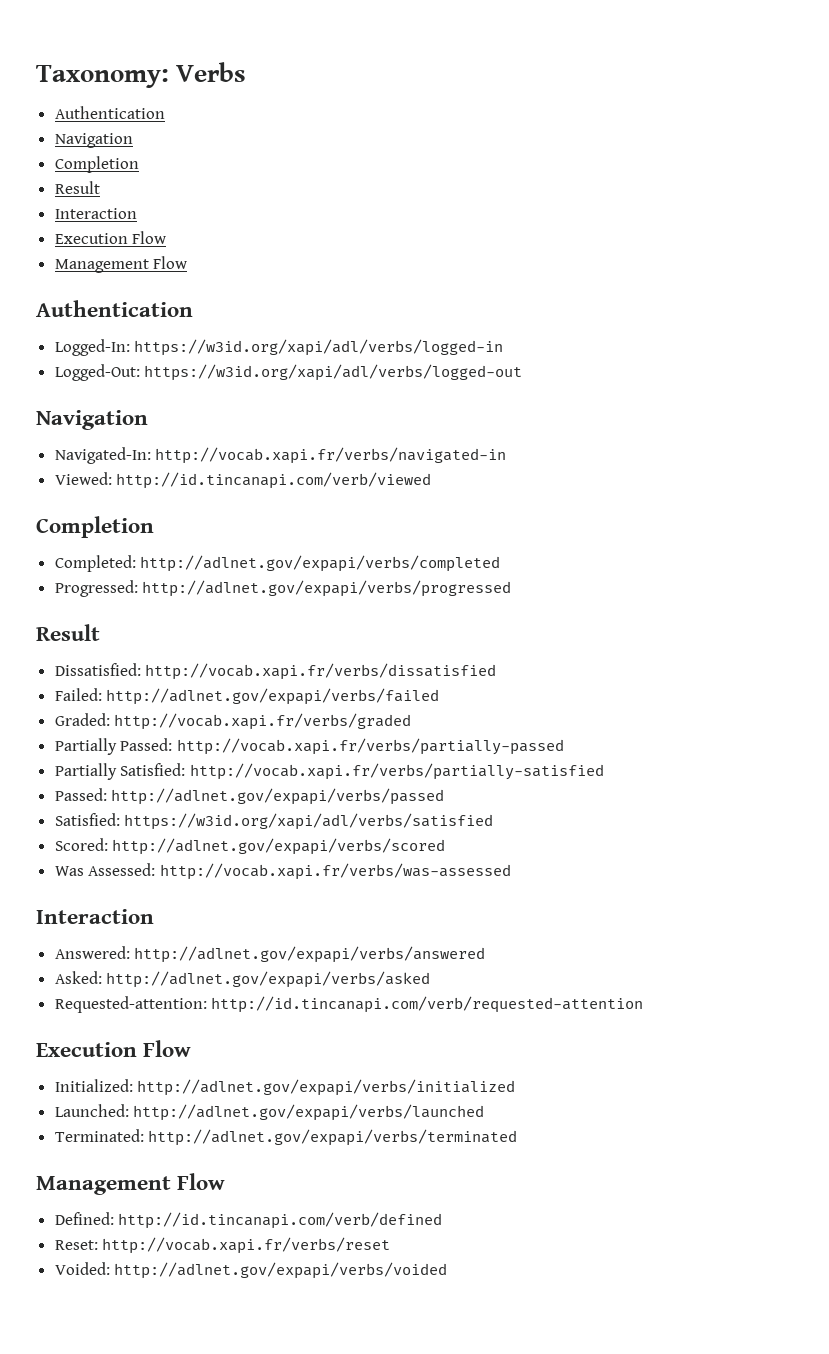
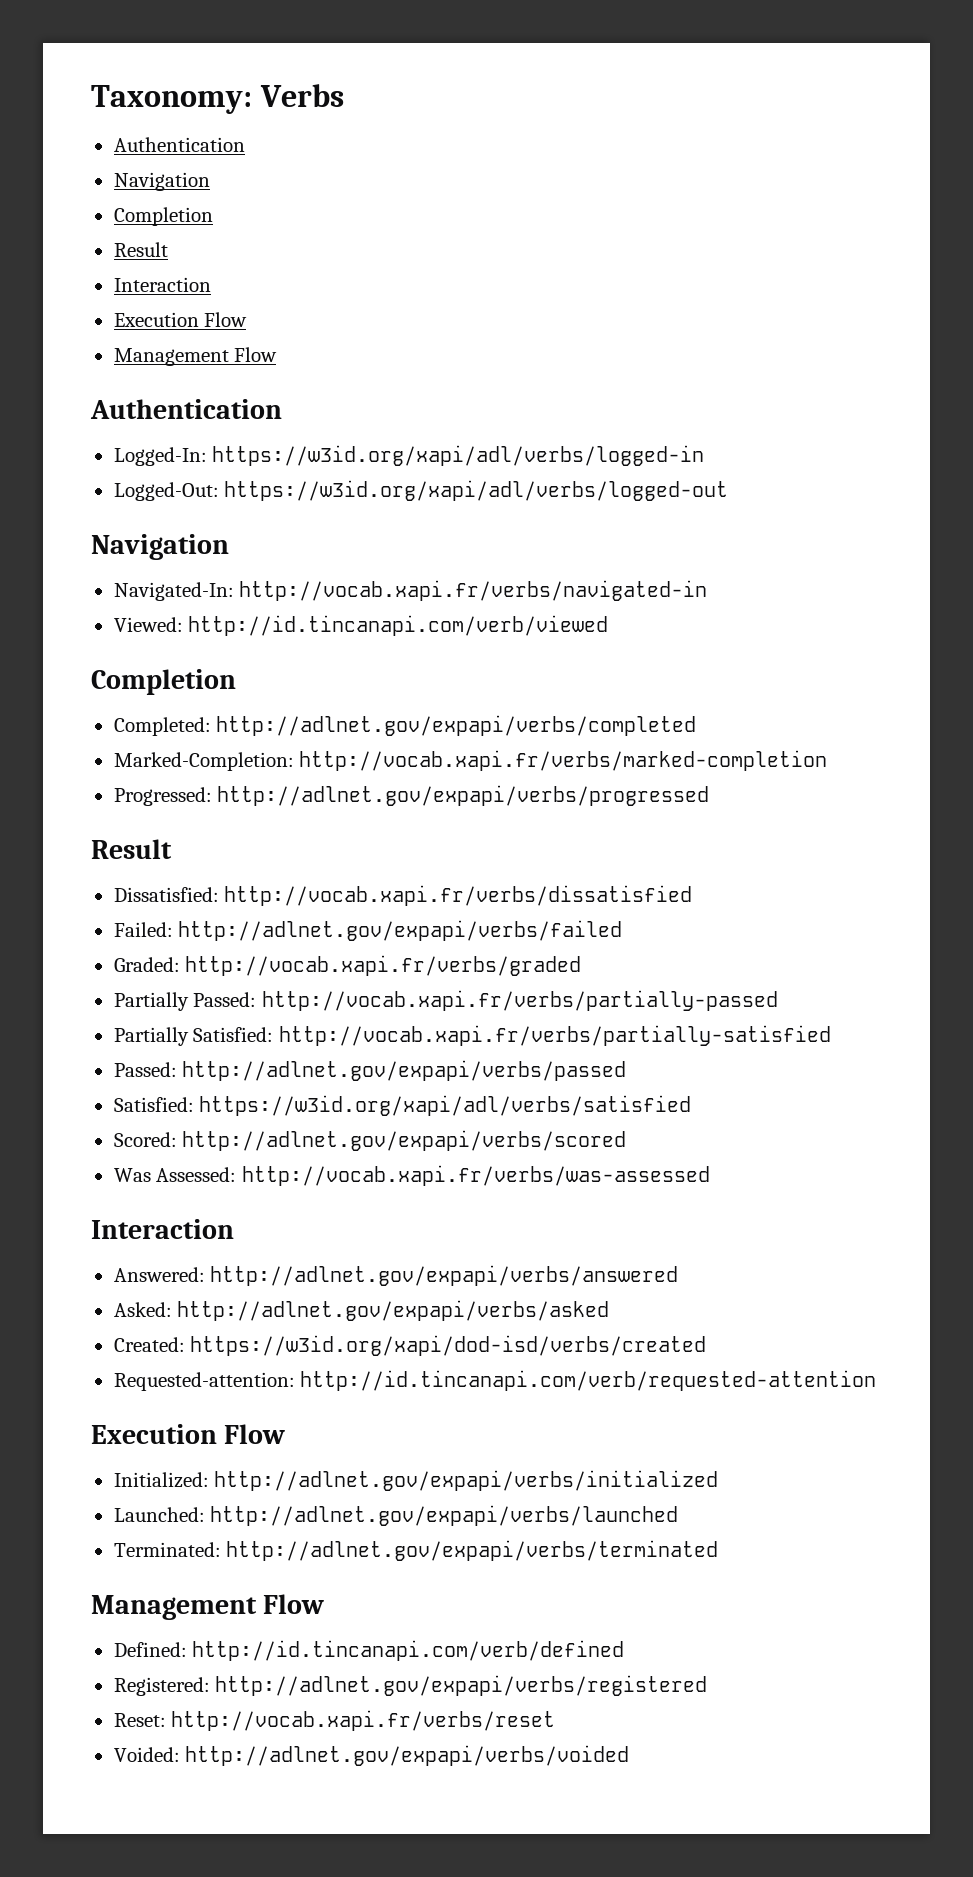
+ Marked-Completion: http://vocab.xapi.fr/verbs/marked-completion
+ Created: https://w3id.org/xapi/dod-isd/verbs/created
+ Registered: http://adlnet.gov/expapi/verbs/registered

